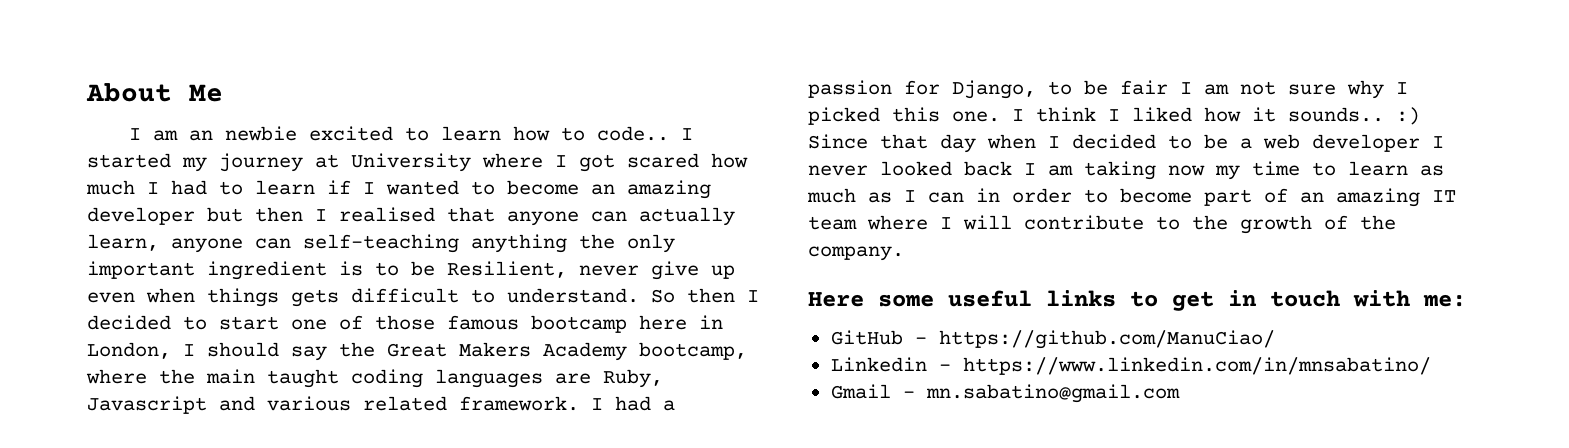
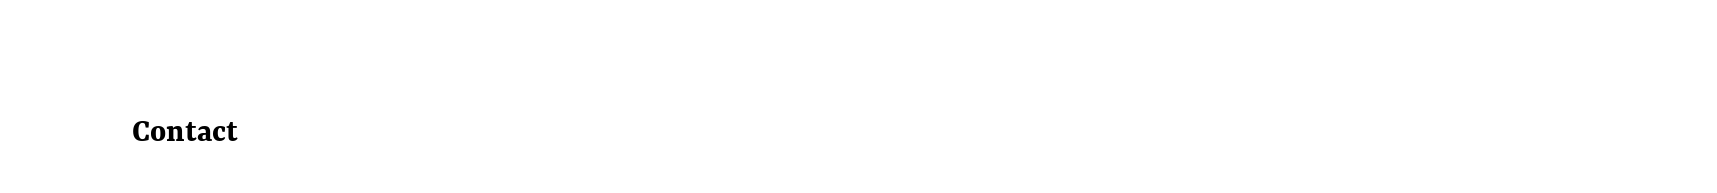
- About Me
- I am an newbie excited to learn how to code.. I started my journey at University where I got scared how much I had to learn if I wanted to become an amazing developer but then I realised that anyone can actually learn, anyone can self-teaching anything the only important ingredient is to be Resilient, never give up even when things gets difficult to understand. So then I decided to start one of those famous bootcamp here in London, I should say the Great Makers Academy bootcamp, where the main taught coding languages are Ruby, Javascript and various related framework. I had a passion for Django, to be fair I am not sure why I picked this one. I think I liked how it sounds.. :) Since that day when I decided to be a web developer I never looked back I am taking now my time to learn as much as I can in order to become part of an amazing IT team where I will contribute to the growth of the company.
- Here some useful links to get in touch with me:
- GitHub - https://github.com/ManuCiao/
- Linkedin - https://www.linkedin.com/in/mnsabatino/
- Gmail - mn.sabatino@gmail.com
+ Contact

